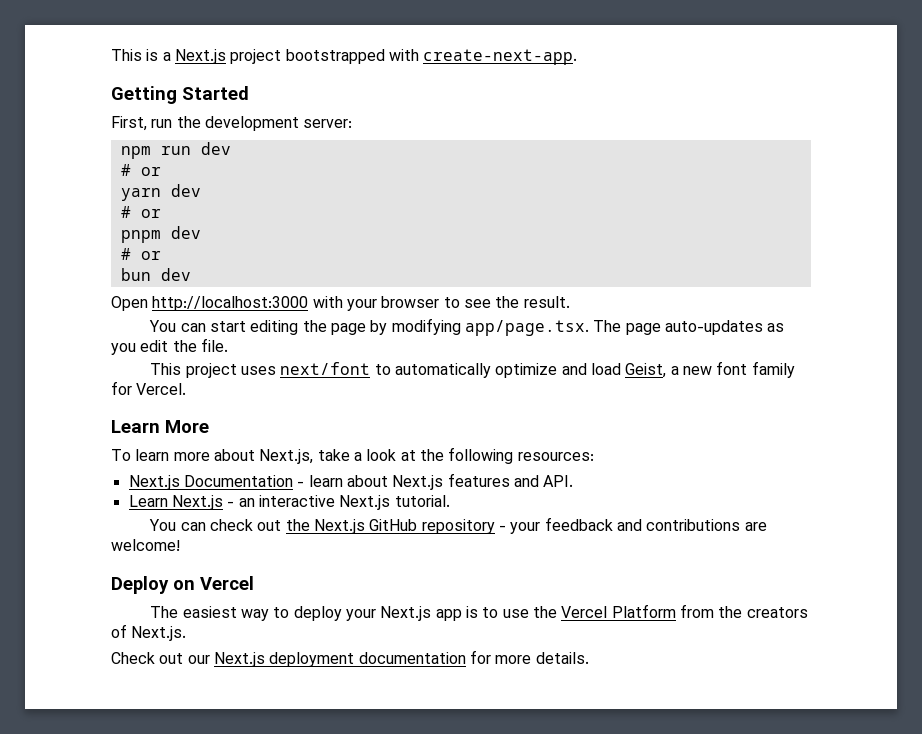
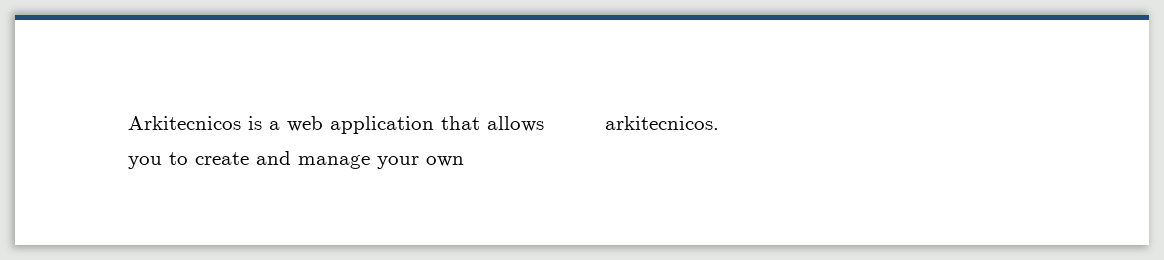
- This is a Next.js project bootstrapped with create-next-app.
- Getting Started
- First, run the development server:
- npm run dev
- # or
- yarn dev
- # or
- pnpm dev
- # or
- bun dev
- Open http://localhost:3000 with your browser to see the result.
- You can start editing the page by modifying app/page.tsx. The page auto-updates as you edit the file.
- This project uses next/font to automatically optimize and load Geist, a new font family for Vercel.
- Learn More
- To learn more about Next.js, take a look at the following resources:
- Next.js Documentation - learn about Next.js features and API.
- Learn Next.js - an interactive Next.js tutorial.
- You can check out the Next.js GitHub repository - your feedback and contributions are welcome!
- Deploy on Vercel
- The easiest way to deploy your Next.js app is to use the Vercel Platform from the creators of Next.js.
- Check out our Next.js deployment documentation for more details.
+ Arkitecnicos is a web application that allows you to create and manage your own arkitecnicos.

